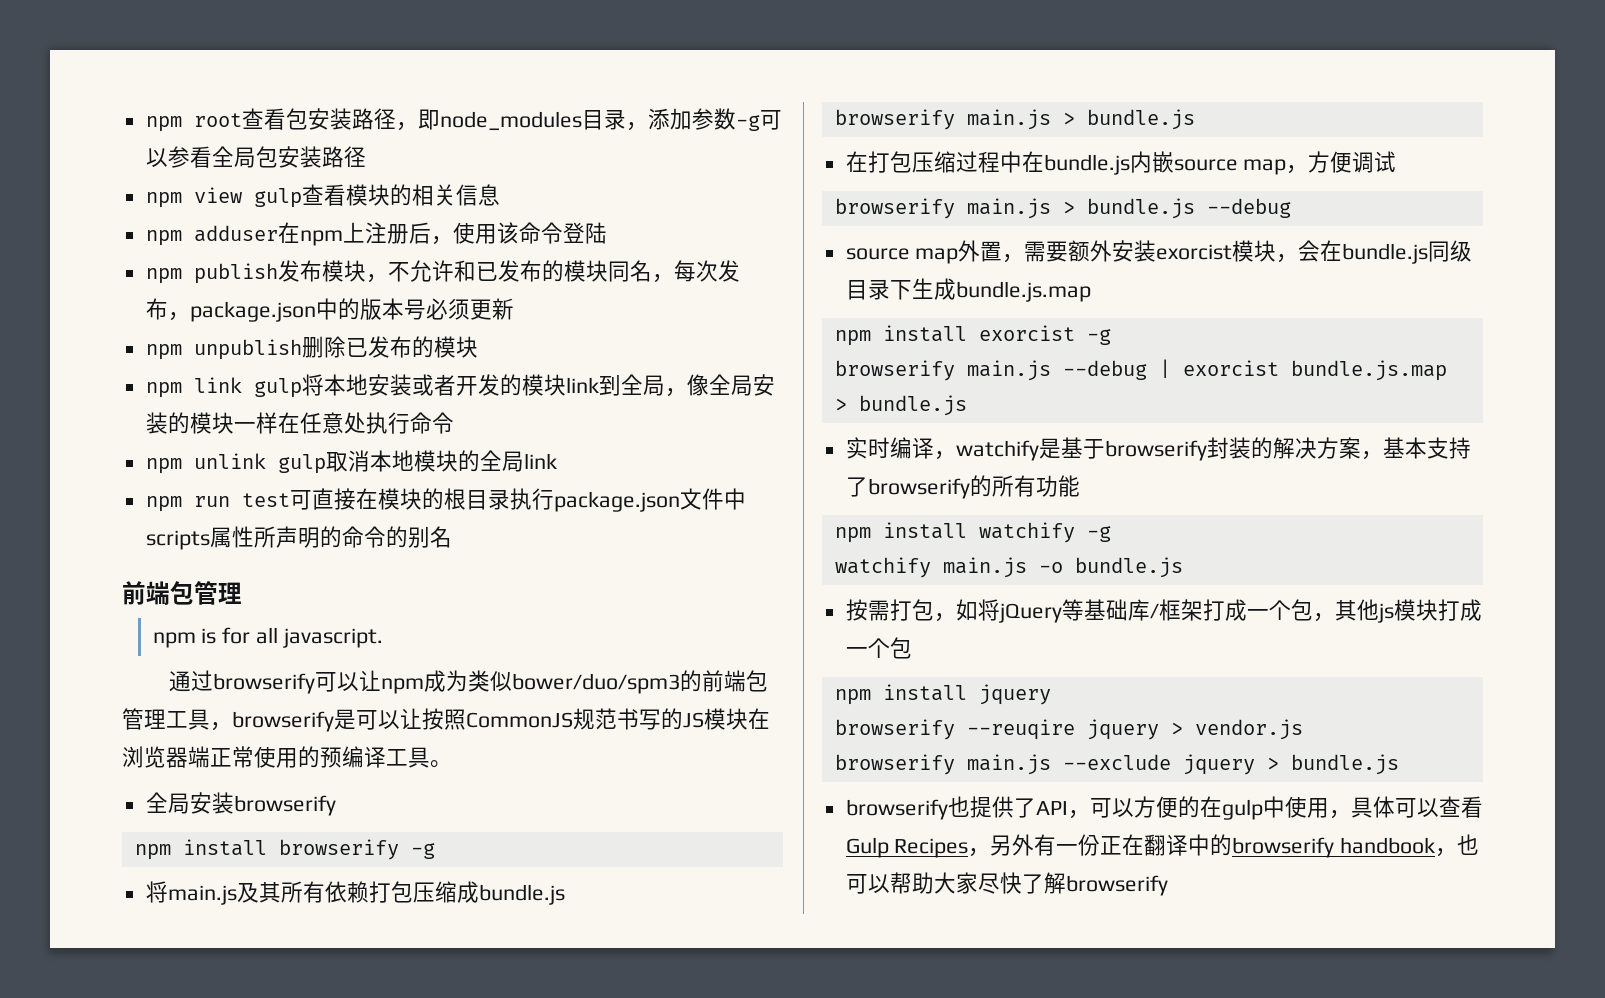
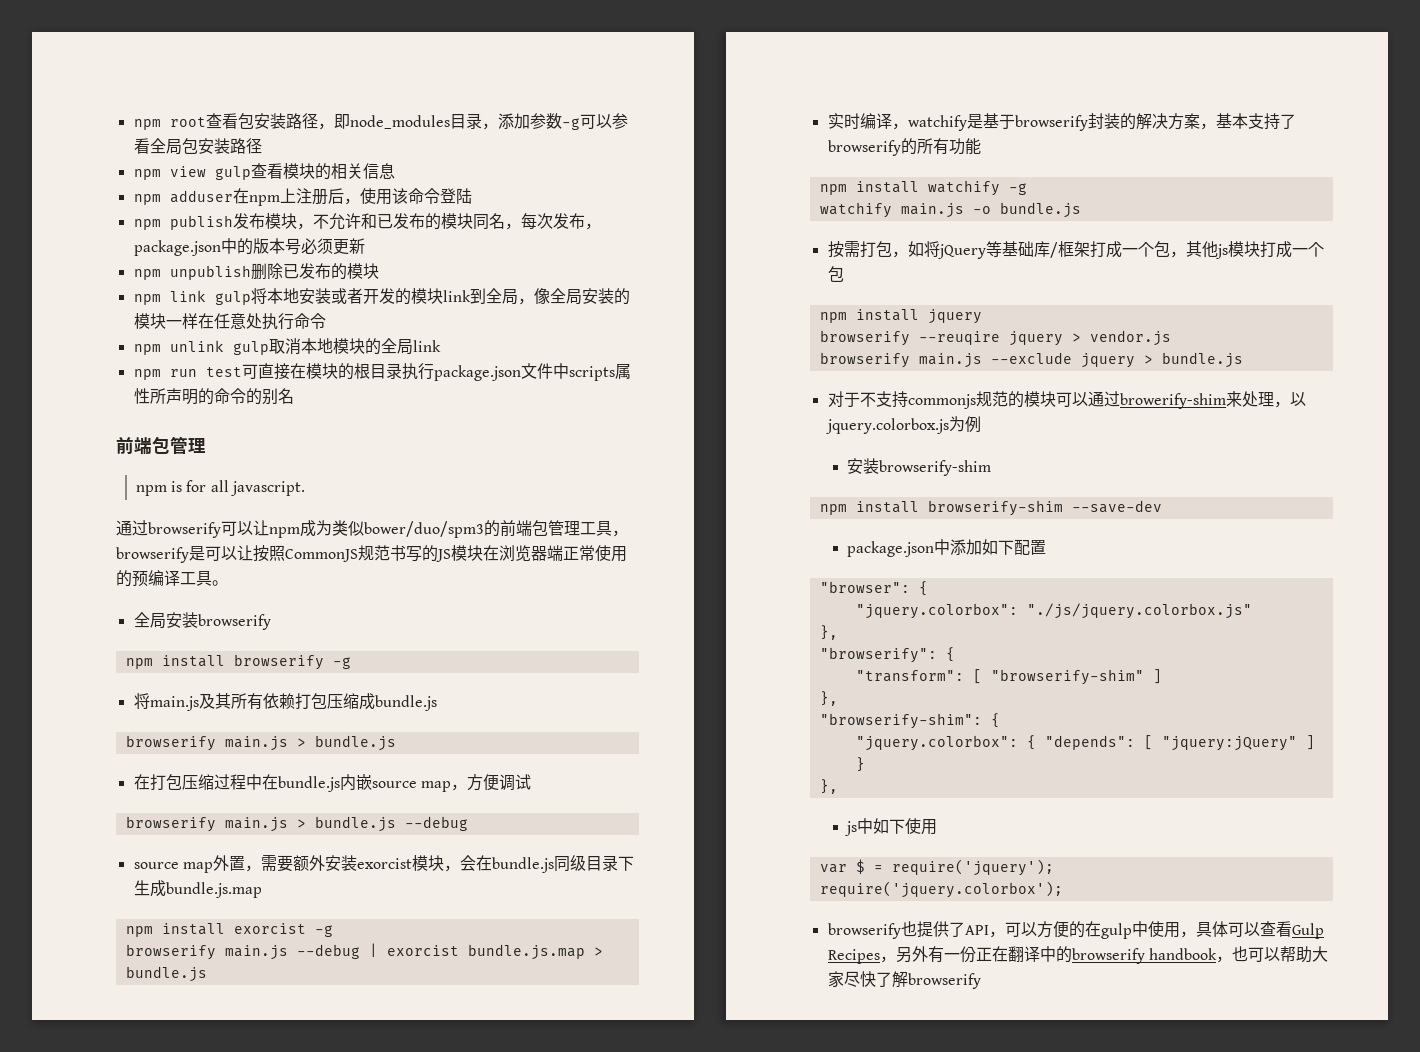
+ 对于不支持commonjs规范的模块可以通过browerify-shim来处理，以jquery.colorbox.js为例
+ 安装browserify-shim
+ npm install browserify-shim --save-dev
+ package.json中添加如下配置
+ "browser": {
+ "jquery.colorbox": "./js/jquery.colorbox.js"
+ },
+ "browserify": {
+ "transform": [ "browserify-shim" ]
+ },
+ "browserify-shim": {
+ "jquery.colorbox": { "depends": [ "jquery:jQuery" ] }
+ },
+ js中如下使用
+ var $ = require('jquery');
+ require('jquery.colorbox');

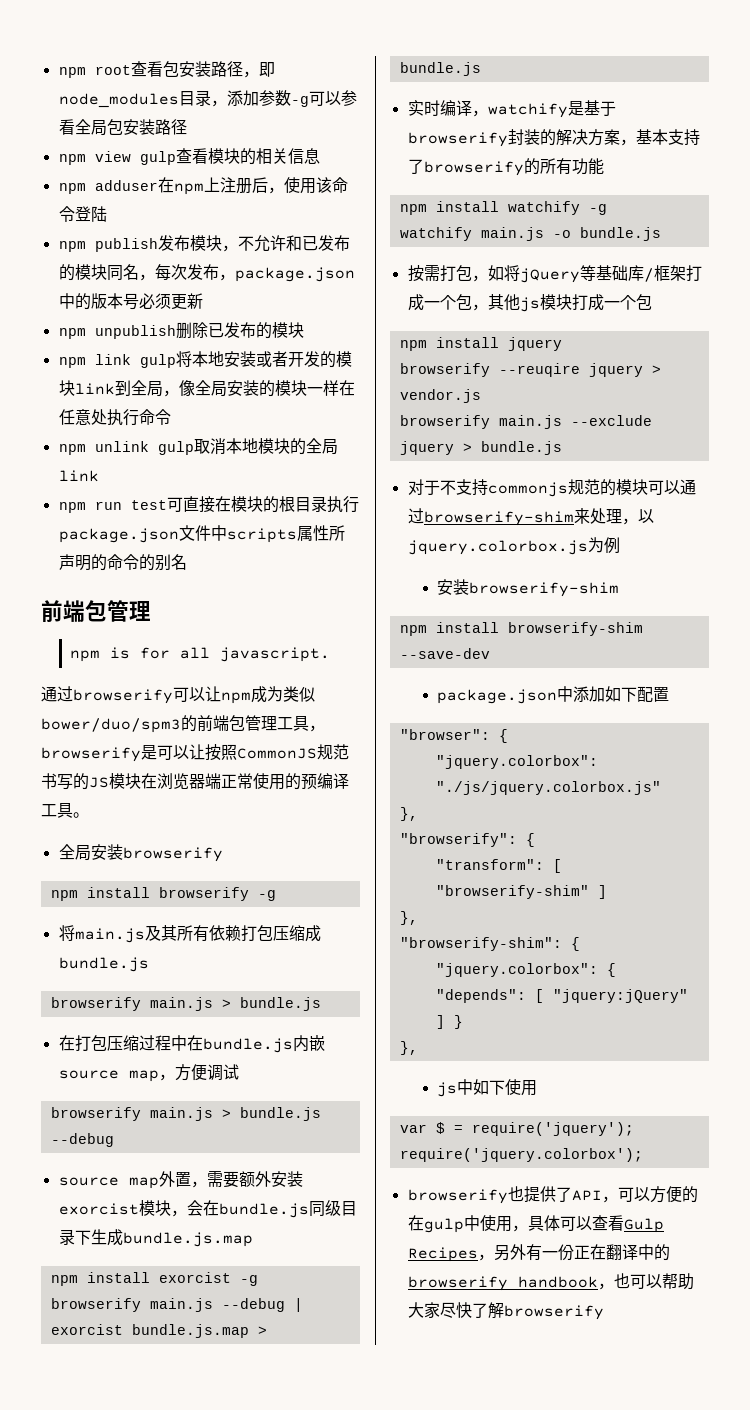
- 对于不支持commonjs规范的模块可以通过browerify-shim来处理，以jquery.colorbox.js为例
+ 对于不支持commonjs规范的模块可以通过browserify-shim来处理，以jquery.colorbox.js为例

